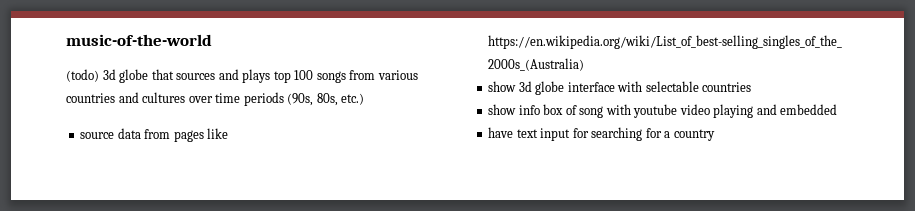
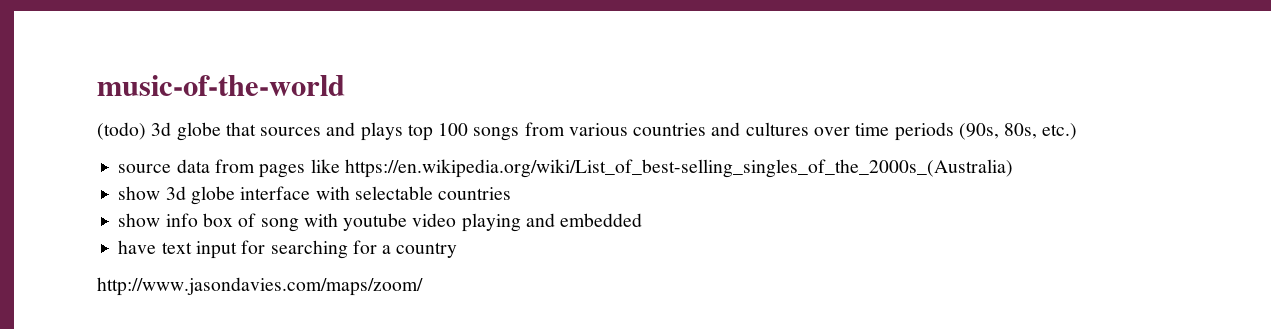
+ http://www.jasondavies.com/maps/zoom/

